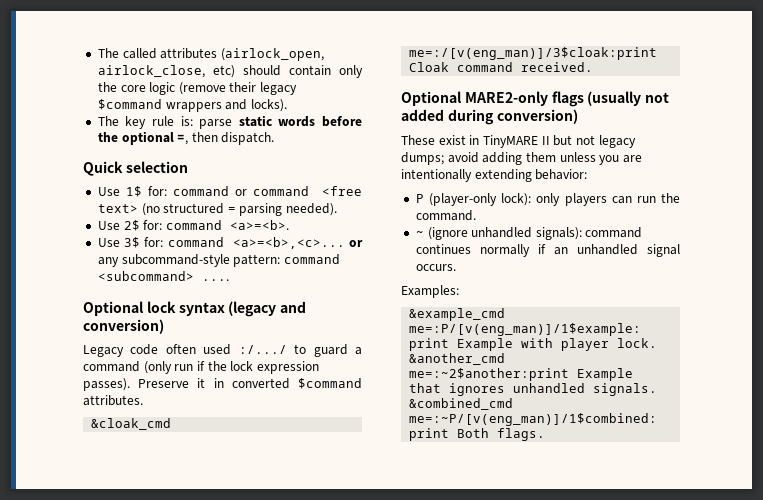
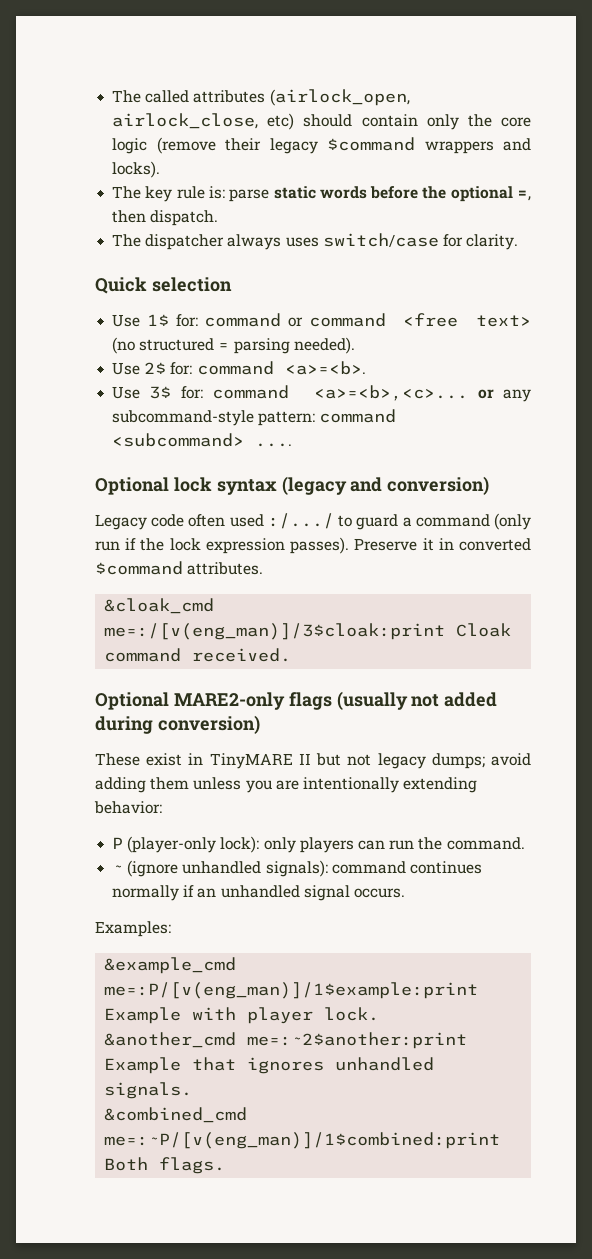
+ The dispatcher always uses switch/case for clarity.

